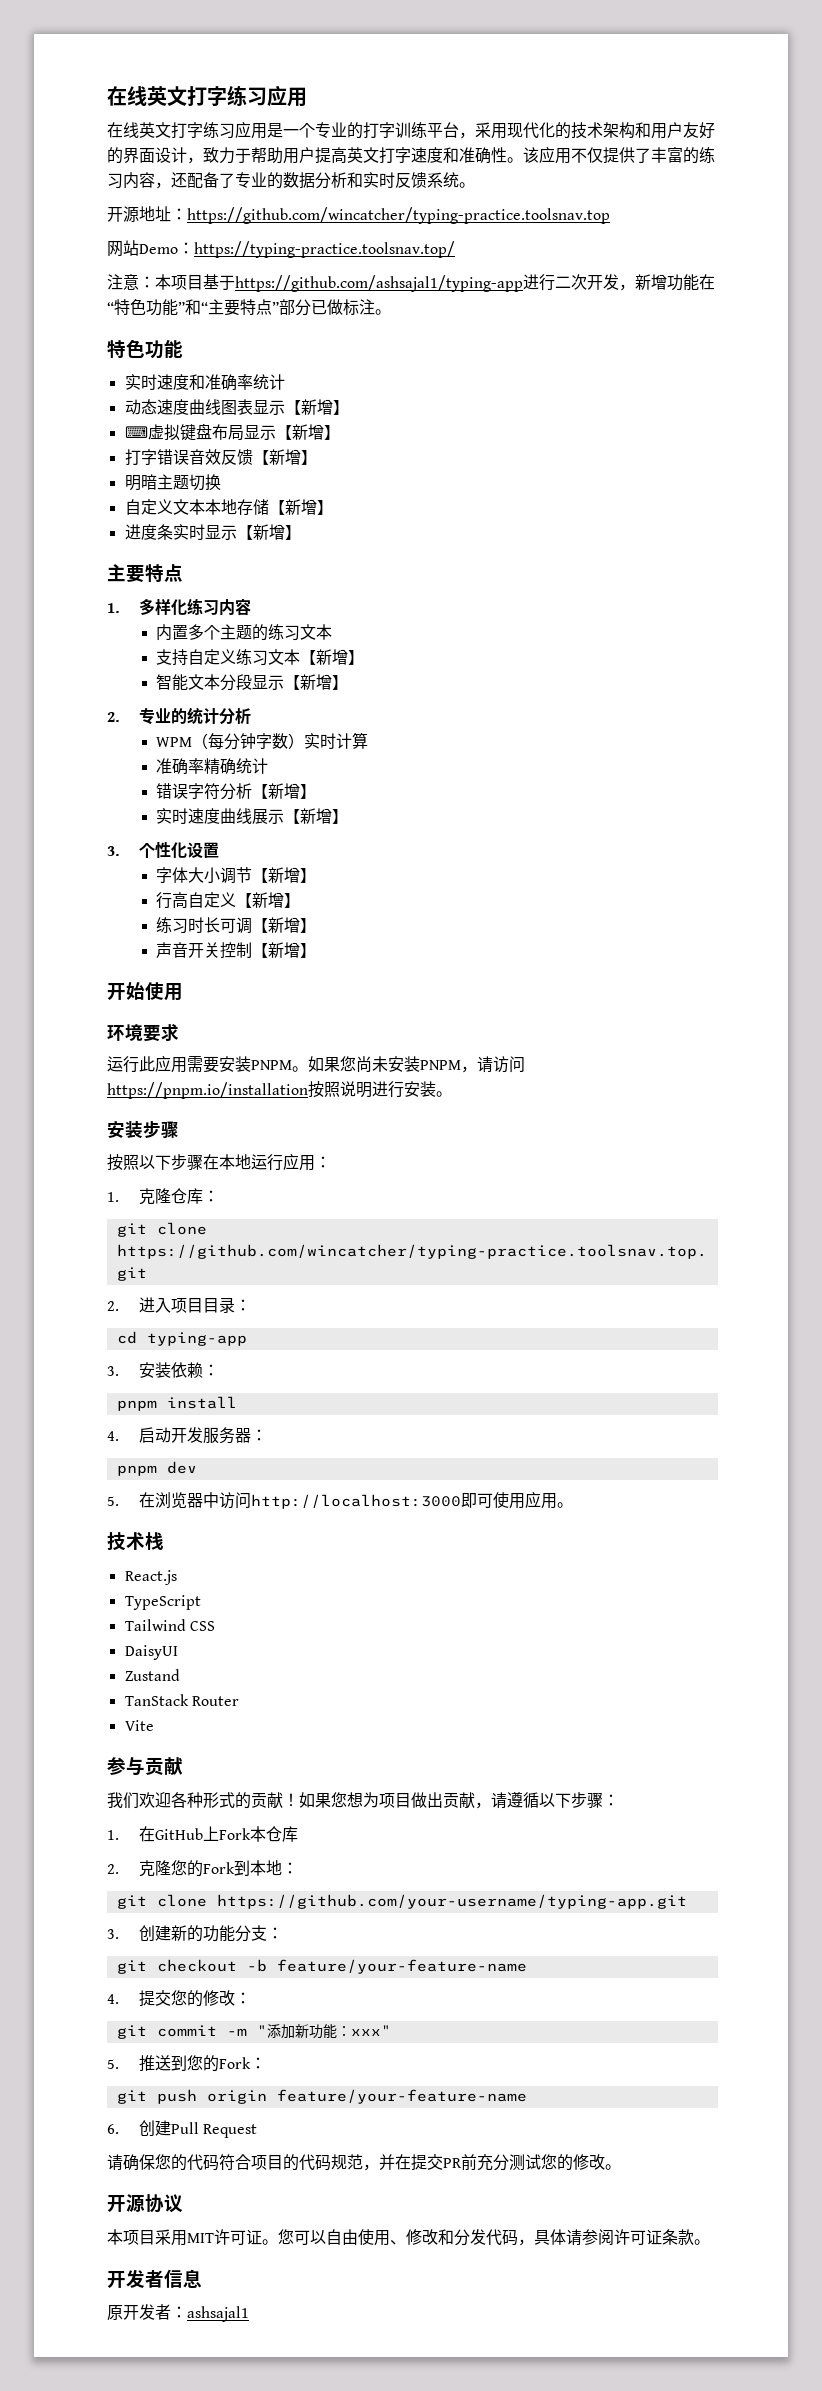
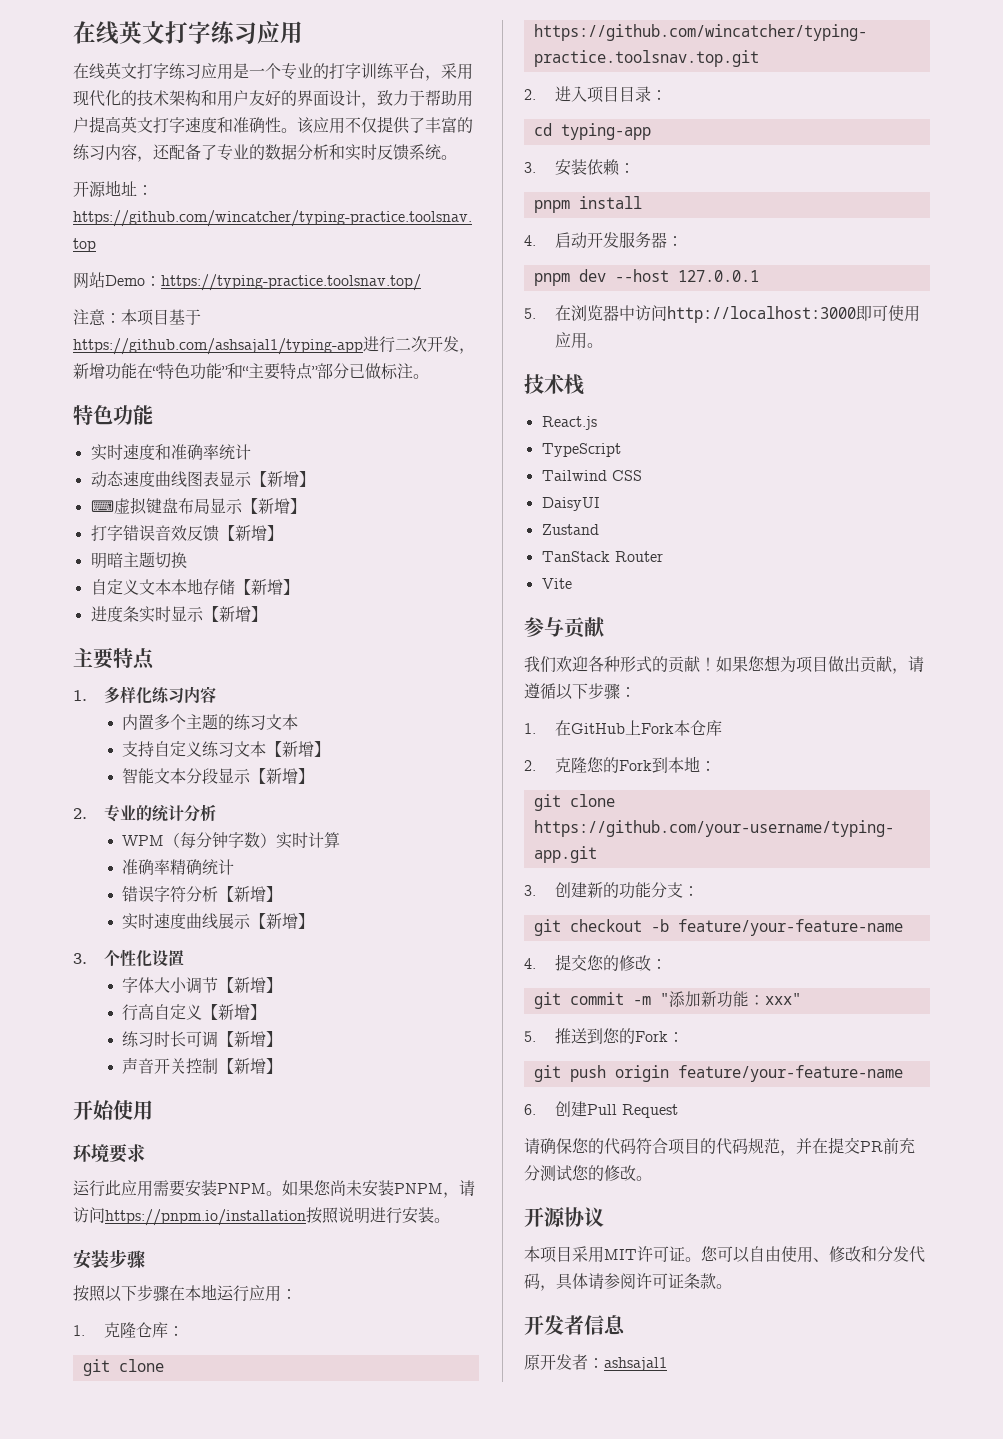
- pnpm dev
+ pnpm dev --host 127.0.0.1

